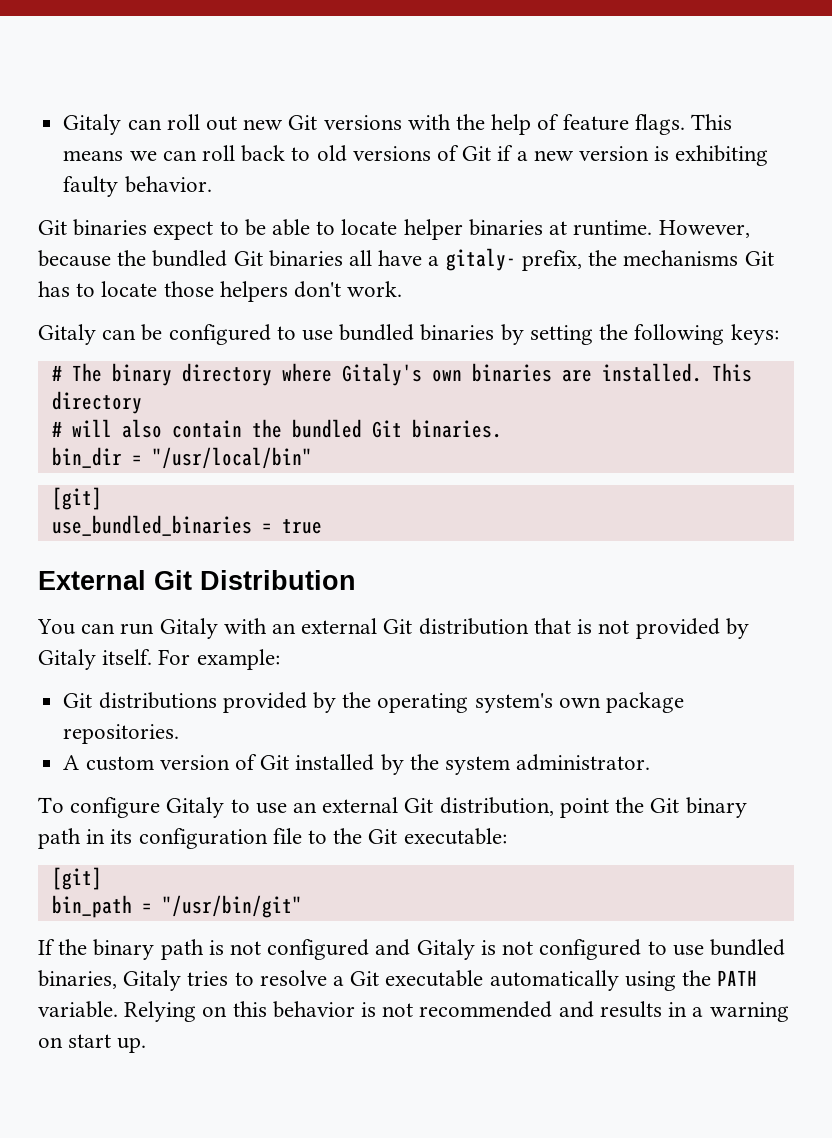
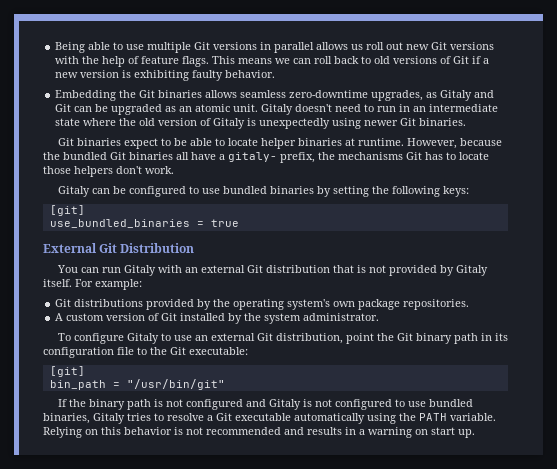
- Gitaly can roll out new Git versions with the help of feature flags.
+ Being able to use multiple Git versions in parallel allows us roll out new Git versions with the help of feature flags.
+ Embedding the Git binaries allows seamless zero-downtime upgrades, as Gitaly and Git can be upgraded as an atomic unit. Gitaly doesn't need to run in an intermediate state where the old version of Gitaly is unexpectedly using newer Git binaries.
- # The binary directory where Gitaly's own binaries are installed. This directory
- # will also contain the bundled Git binaries.
- bin_dir = "/usr/local/bin"

